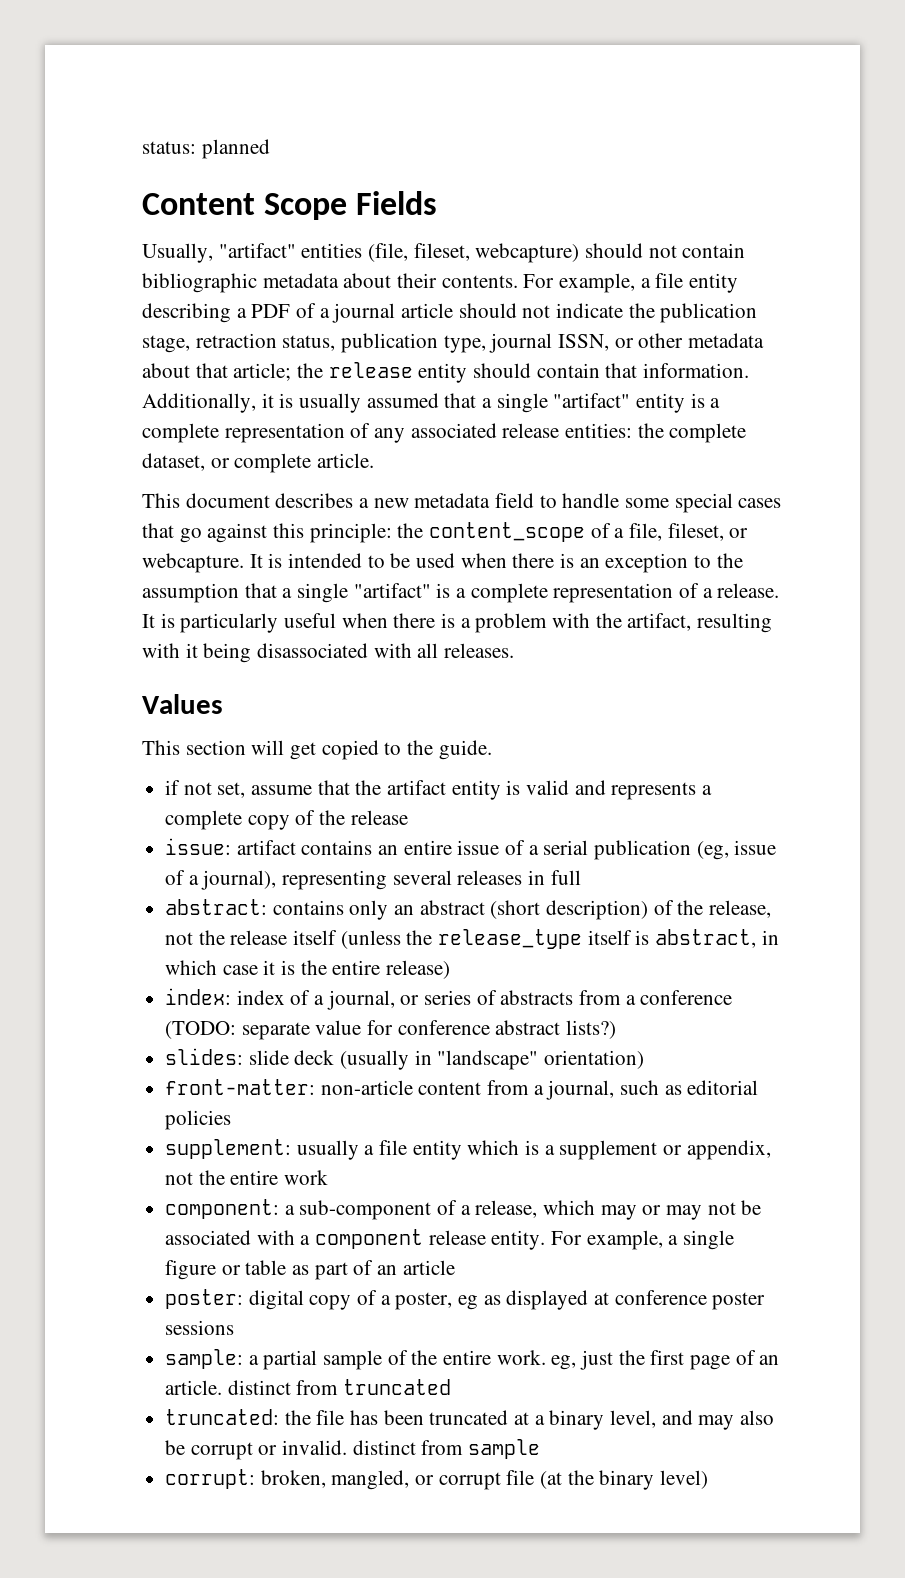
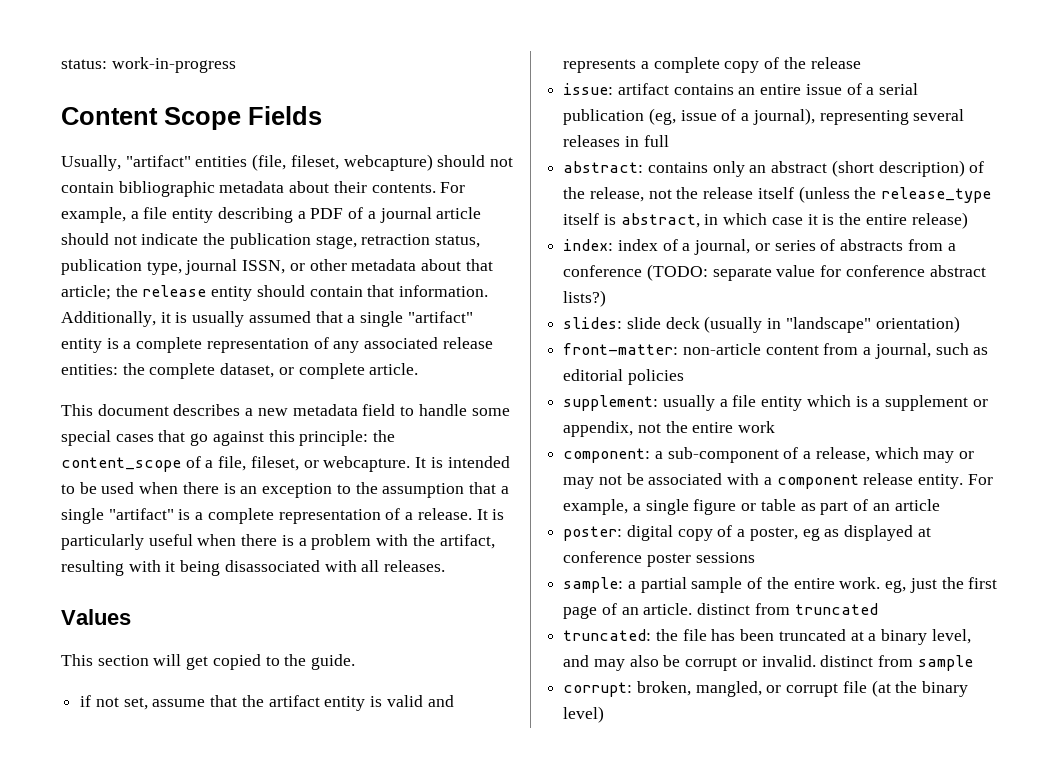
- status: planned
+ status: work-in-progress

